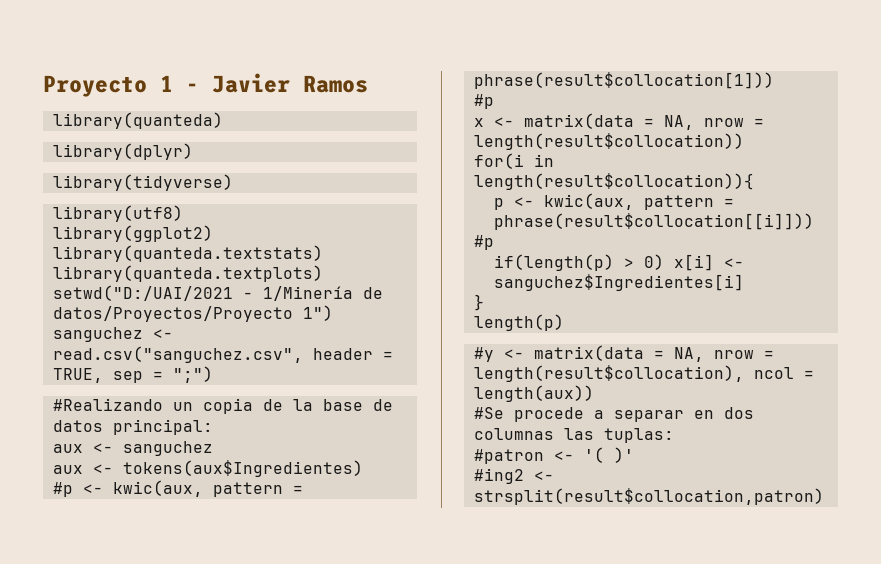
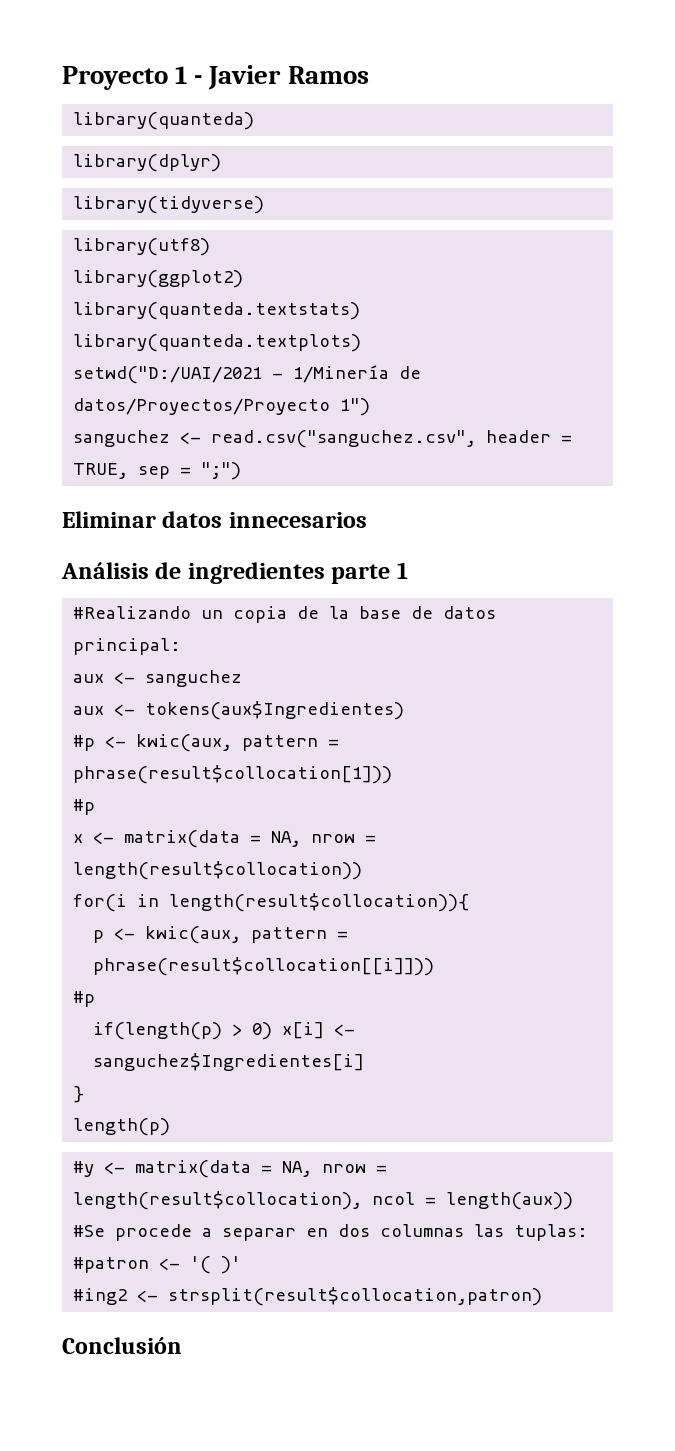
+ Eliminar datos innecesarios
+ Análisis de ingredientes parte 1
+ Conclusión

